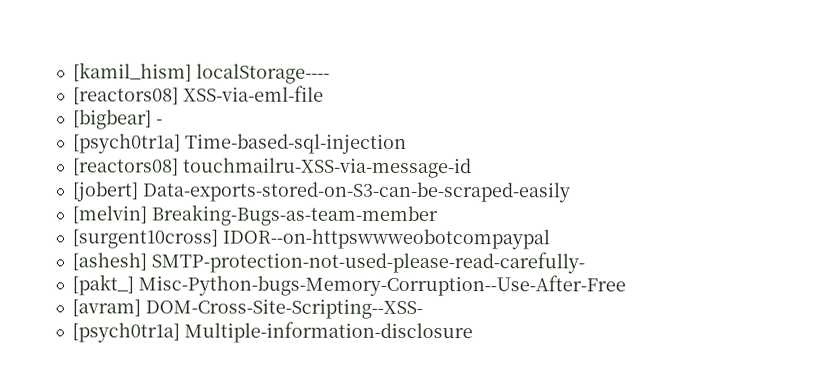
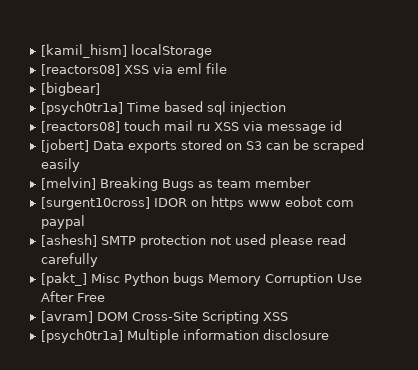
- [kamil_hism] localStorage----
- [reactors08] XSS-via-eml-file
+ [kamil_hism] localStorage
+ [reactors08] XSS via eml file
- [bigbear] -
- [psych0tr1a] Time-based-sql-injection
- [reactors08] touchmailru-XSS-via-message-id
- [jobert] Data-exports-stored-on-S3-can-be-scraped-easily
- [melvin] Breaking-Bugs-as-team-member
- [surgent10cross] IDOR--on-httpswwweobotcompaypal
- [ashesh] SMTP-protection-not-used-please-read-carefully-
- [pakt_] Misc-Python-bugs-Memory-Corruption--Use-After-Free
- [avram] DOM-Cross-Site-Scripting--XSS-
- [psych0tr1a] Multiple-information-disclosure
+ [bigbear]
+ [psych0tr1a] Time based sql injection
+ [reactors08] touch mail ru XSS via message id
+ [jobert] Data exports stored on S3 can be scraped easily
+ [melvin] Breaking Bugs as team member
+ [surgent10cross] IDOR on https www eobot com paypal
+ [ashesh] SMTP protection not used please read carefully
+ [pakt_] Misc Python bugs Memory Corruption Use After Free
+ [avram] DOM Cross-Site Scripting XSS
+ [psych0tr1a] Multiple information disclosure

